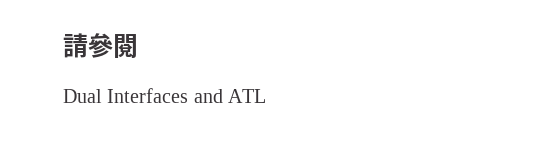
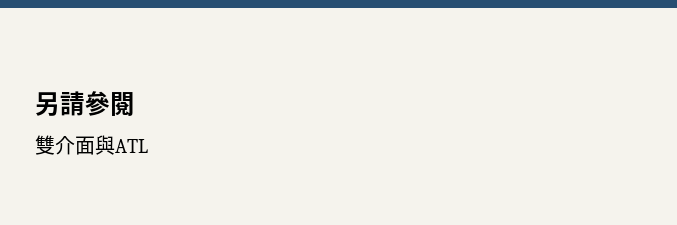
- 請參閱
+ 另請參閱
- Dual Interfaces and ATL
+ 雙介面與ATL

